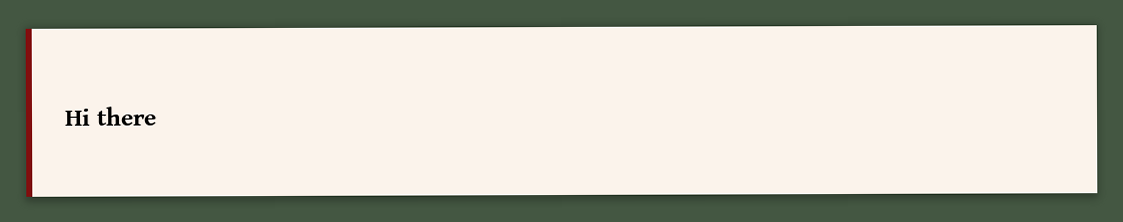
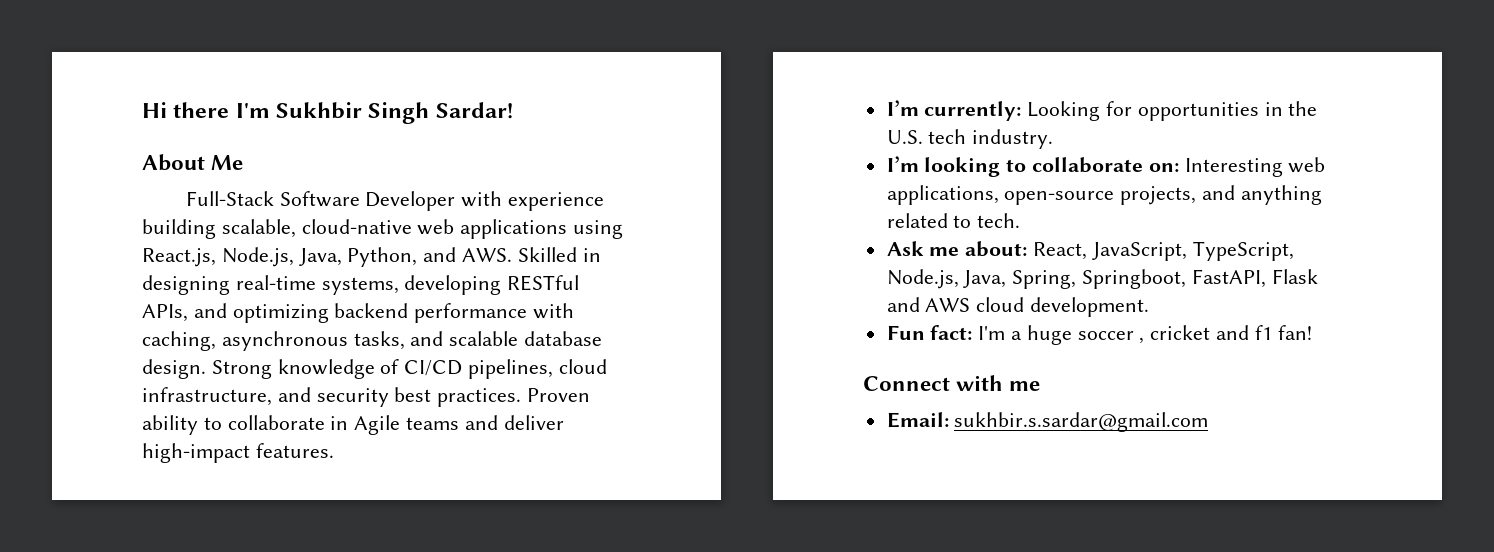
- Hi there
+ Hi there I'm Sukhbir Singh Sardar!
+ About Me
+ Full-Stack Software Developer with experience building scalable, cloud-native web applications using React.js, Node.js, Java, Python, and AWS. Skilled in designing real-time systems, developing RESTful APIs, and optimizing backend performance with caching, asynchronous tasks, and scalable database design. Strong knowledge of CI/CD pipelines, cloud infrastructure, and security best practices. Proven ability to collaborate in Agile teams and deliver high-impact features.
+ I’m currently: Looking for opportunities in the U.S. tech industry.
+ I’m looking to collaborate on: Interesting web applications, open-source projects, and anything related to tech.
+ Ask me about: React, JavaScript, TypeScript, Node.js, Java, Spring, Springboot, FastAPI, Flask and AWS cloud development.
+ Fun fact: I'm a huge soccer , cricket and f1 fan!
+ Connect with me
+ Email: sukhbir.s.sardar@gmail.com

